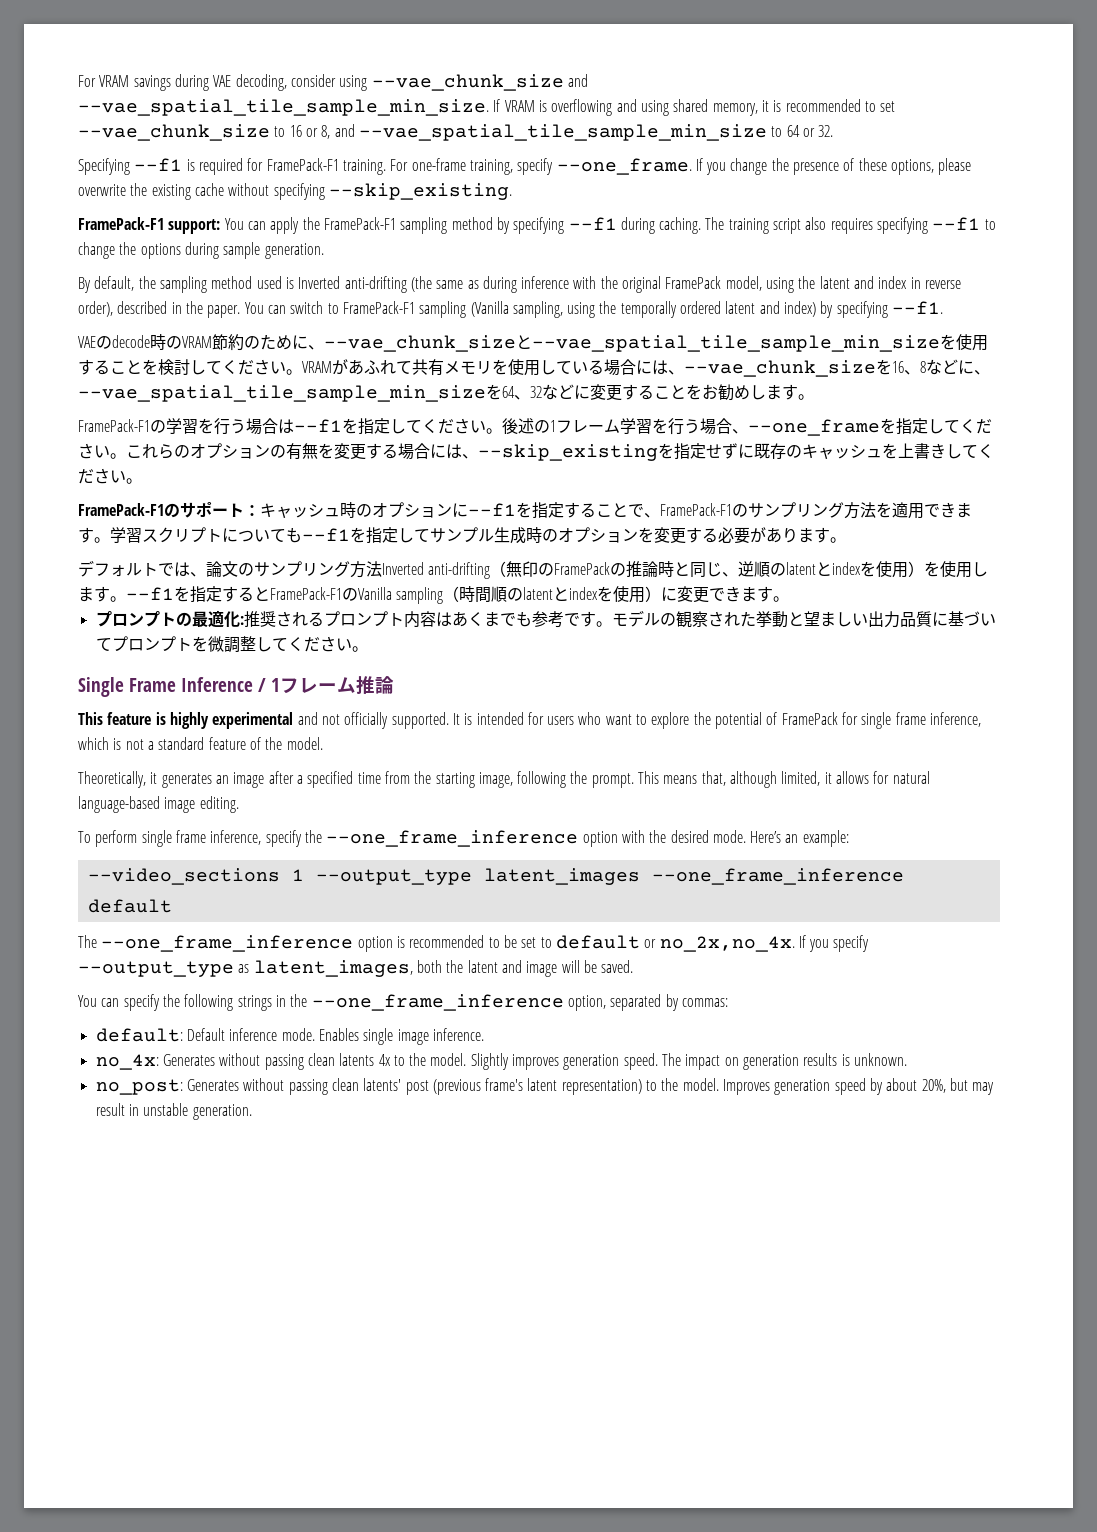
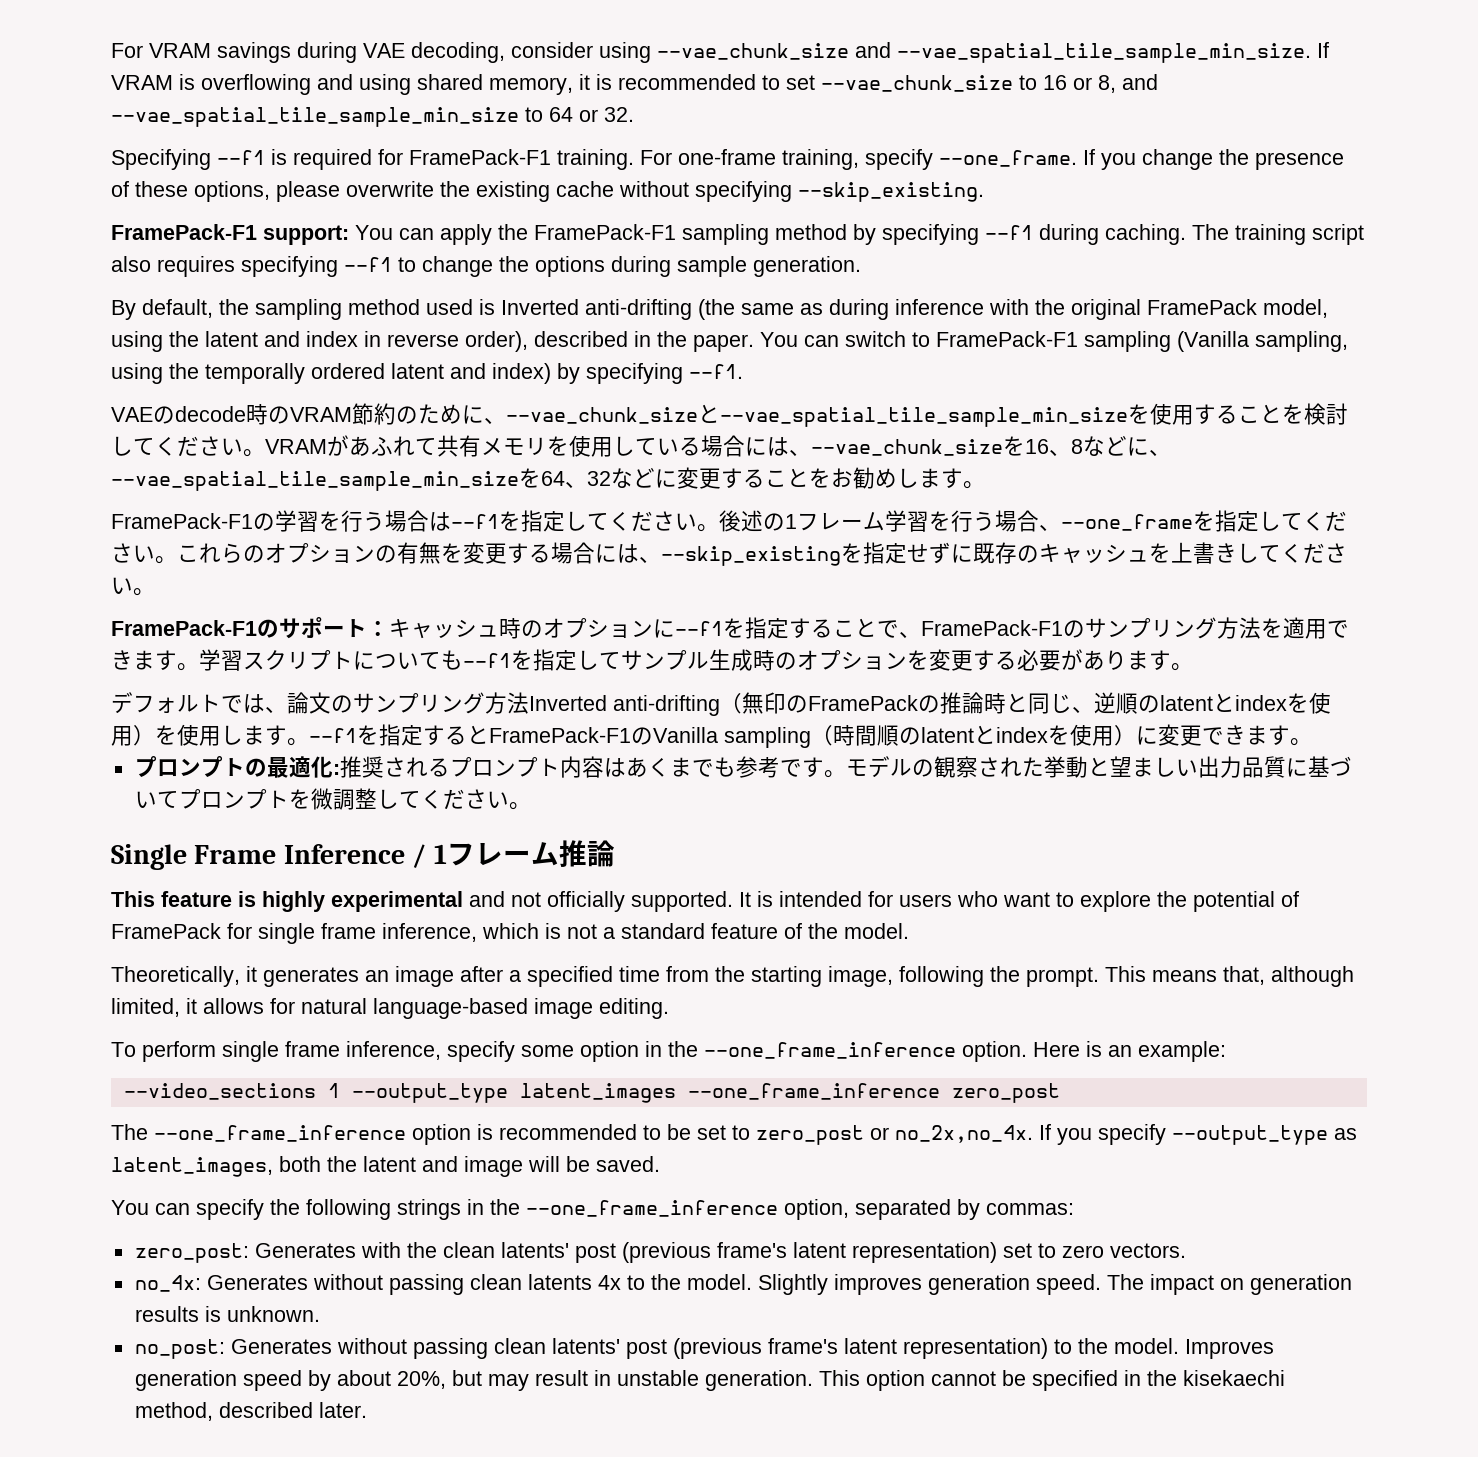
- To perform single frame inference, specify the --one_frame_inference option with the desired mode. Here’s an example:
+ To perform single frame inference, specify some option in the --one_frame_inference option. Here is an example:
- --video_sections 1 --output_type latent_images --one_frame_inference default
+ --video_sections 1 --output_type latent_images --one_frame_inference zero_post
- The --one_frame_inference option is recommended to be set to default or no_2x,no_4x.
+ The --one_frame_inference option is recommended to be set to zero_post or no_2x,no_4x.
- default: Default inference mode. Enables single image inference.
+ zero_post: Generates with the clean latents' post (previous frame's latent representation) set to zero vectors.
+ This option cannot be specified in the kisekaechi method, described later.

